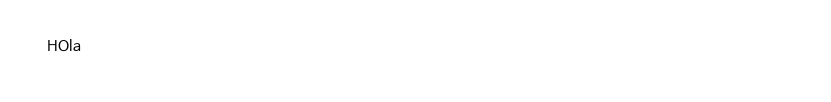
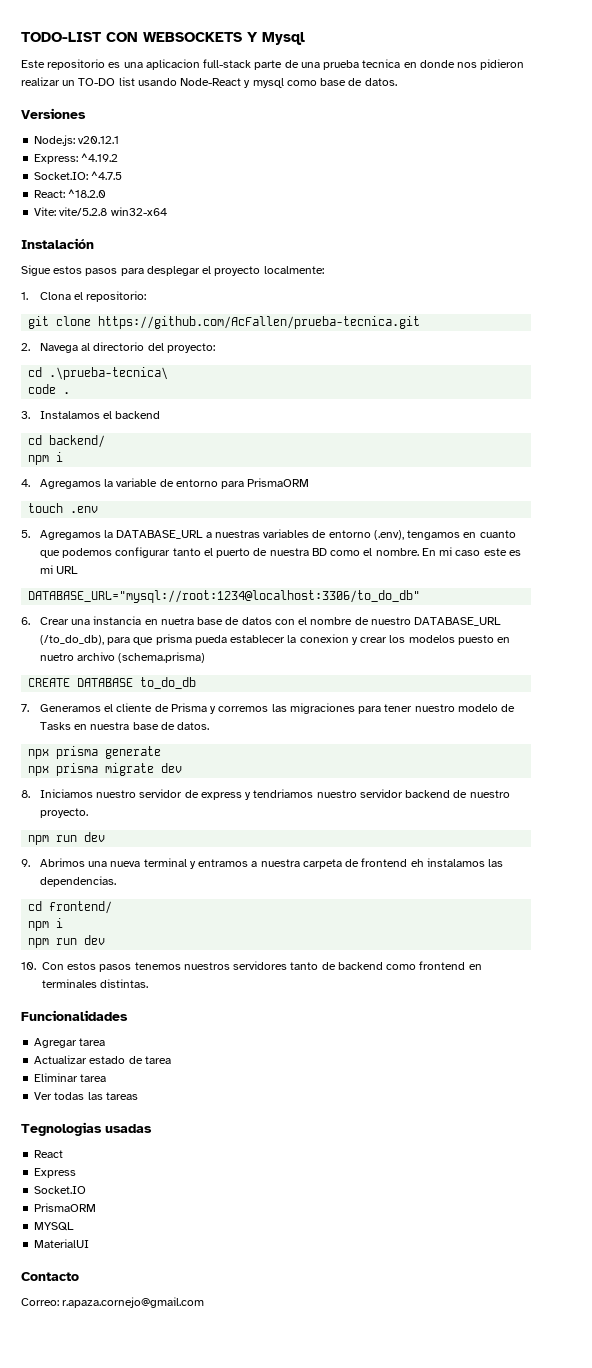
- HOla
+ TODO-LIST CON WEBSOCKETS Y Mysql
+ Este repositorio es una aplicacion full-stack parte de una prueba tecnica en donde nos pidieron realizar un TO-DO list usando Node-React y mysql como base de datos.
+ Versiones
+ Node.js: v20.12.1
+ Express: ^4.19.2
+ Socket.IO: ^4.7.5
+ React: ^18.2.0
+ Vite: vite/5.2.8 win32-x64
+ Instalación
+ Sigue estos pasos para desplegar el proyecto localmente:
+ 1. Clona el repositorio:
+ git clone https://github.com/AcFallen/prueba-tecnica.git
+ 2. Navega al directorio del proyecto:
+ cd .\prueba-tecnica\
+ code .
+ 3. Instalamos el backend
+ cd backend/
+ npm i
+ 4. Agregamos la variable de entorno para PrismaORM
+ touch .env
+ 5. Agregamos la DATABASE_URL a nuestras variables de entorno (.env), tengamos en cuanto que podemos configurar tanto el puerto de nuestra BD como el nombre. En mi caso este es mi URL
+ DATABASE_URL="mysql://root:1234@localhost:3306/to_do_db"
+ 6. Crear una instancia en nuetra base de datos con el nombre de nuestro DATABASE_URL (/to_do_db), para que prisma pueda establecer la conexion y crear los modelos puesto en nuetro archivo (schema.prisma)
+ CREATE DATABASE to_do_db
+ 7. Generamos el cliente de Prisma y corremos las migraciones para tener nuestro modelo de Tasks en nuestra base de datos.
+ npx prisma generate
+ npx prisma migrate dev
+ 8. Iniciamos nuestro servidor de express y tendriamos nuestro servidor backend de nuestro proyecto.
+ npm run dev
+ 9. Abrimos una nueva terminal y entramos a nuestra carpeta de frontend eh instalamos las dependencias.
+ cd frontend/
+ npm i
+ npm run dev
+ 10. Con estos pasos tenemos nuestros servidores tanto de backend como frontend en terminales distintas.
+ Funcionalidades
+ Agregar tarea
+ Actualizar estado de tarea
+ Eliminar tarea
+ Ver todas las tareas
+ Tegnologias usadas
+ React
+ Express
+ Socket.IO
+ PrismaORM
+ MYSQL
+ MaterialUI
+ Contacto
+ Correo: r.apaza.cornejo@gmail.com

